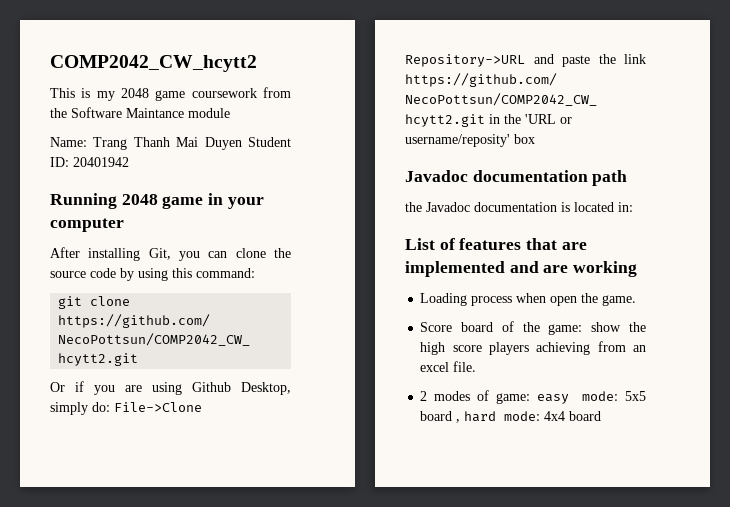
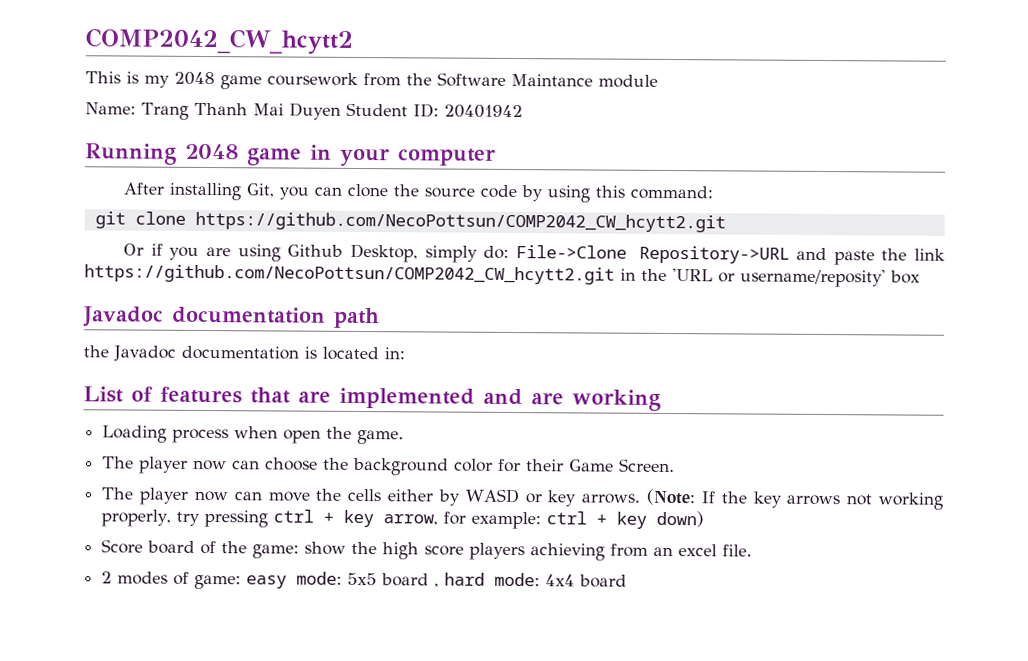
+ The player now can choose the background color for their Game Screen.
+ The player now can move the cells either by WASD or key arrows. (Note: If the key arrows not working properly, try pressing ctrl + key arrow, for example: ctrl + key down)

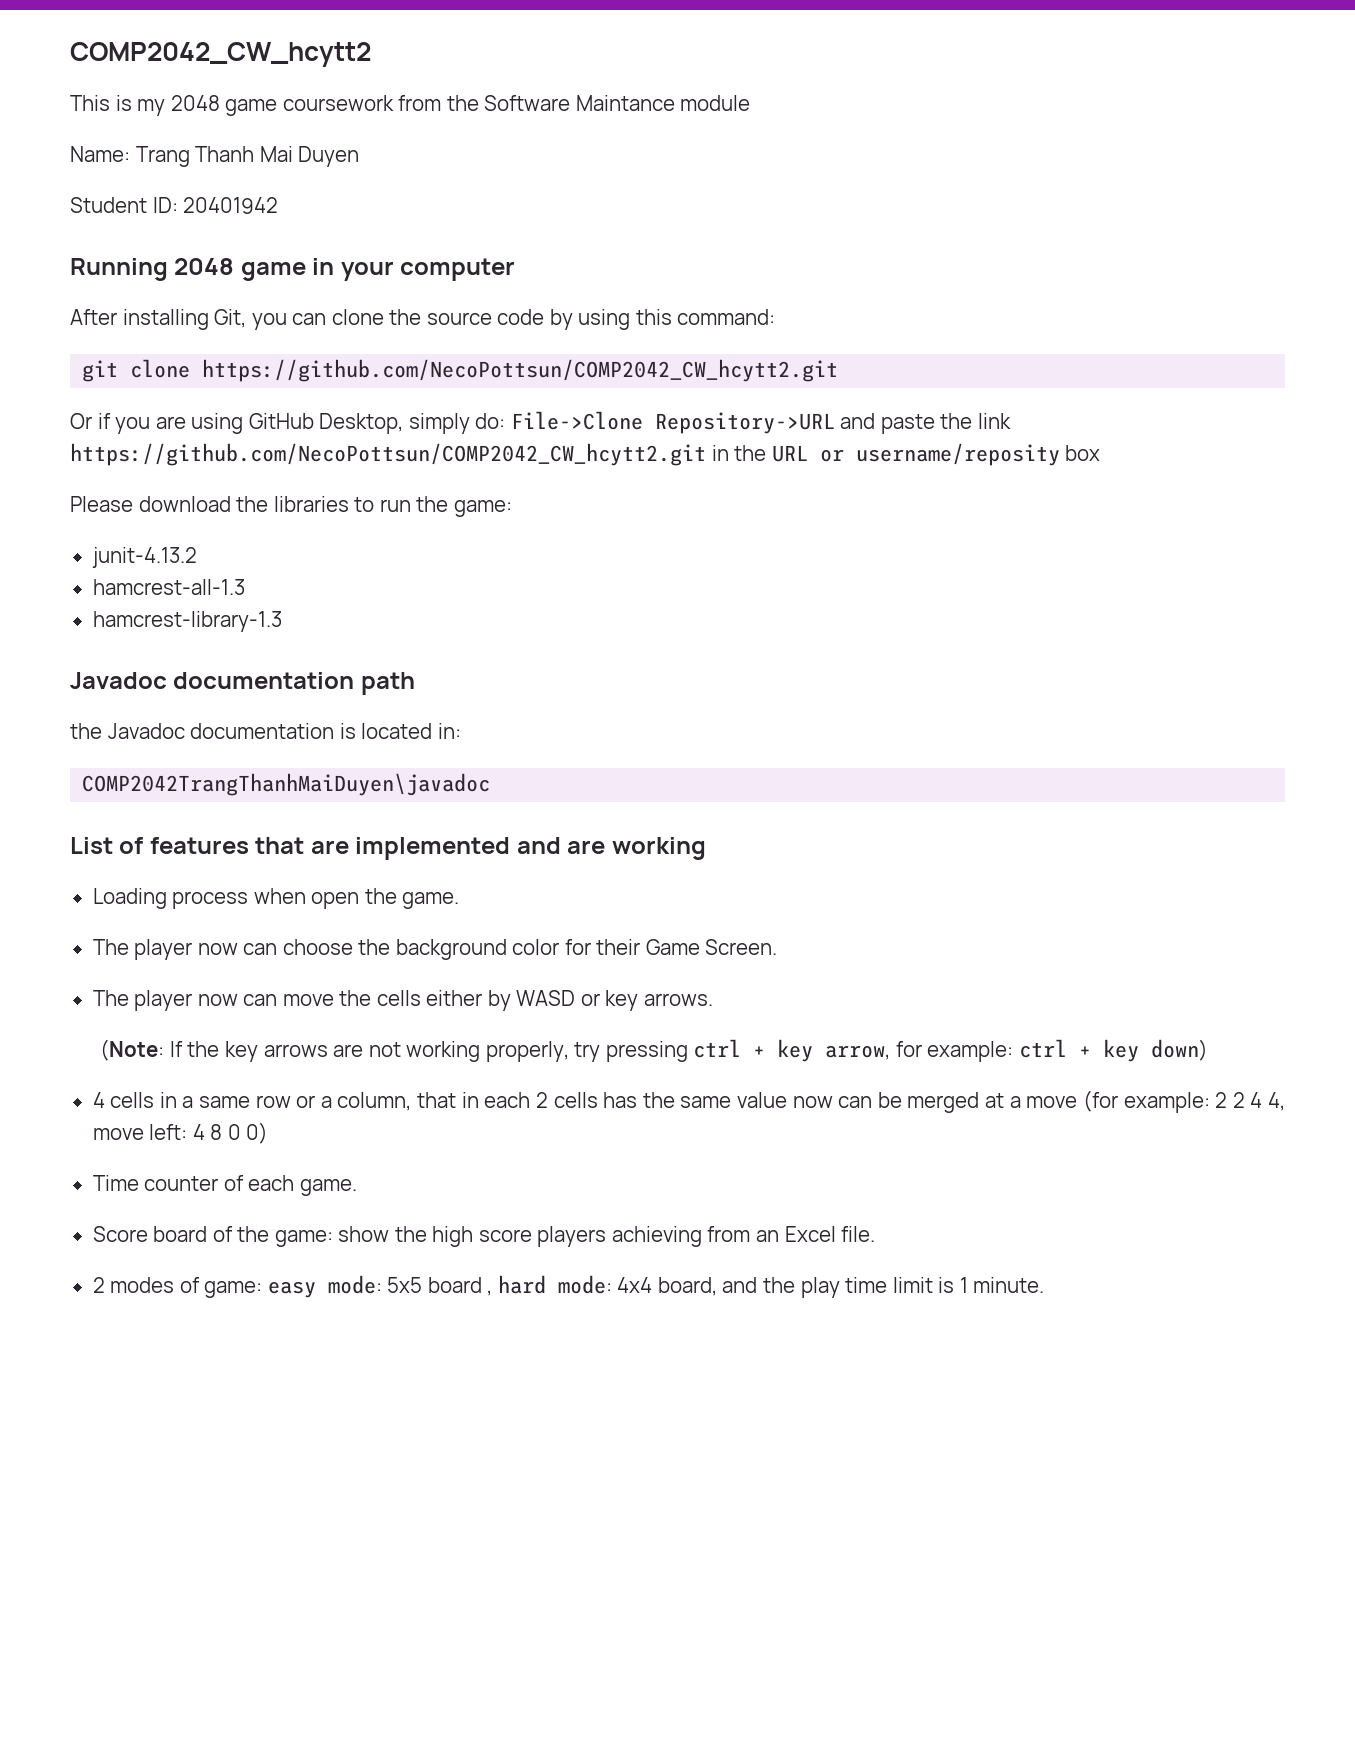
- Name: Trang Thanh Mai Duyen Student ID: 20401942
+ Name: Trang Thanh Mai Duyen
+ Student ID: 20401942
- Or if you are using Github Desktop, simply do: File->Clone Repository->URL and paste the link https://github.com/NecoPottsun/COMP2042_CW_hcytt2.git in the 'URL or username/reposity' box
+ Or if you are using GitHub Desktop, simply do: File->Clone Repository->URL and paste the link https://github.com/NecoPottsun/COMP2042_CW_hcytt2.git in the URL or username/reposity box
+ Please download the libraries to run the game:
+ junit-4.13.2
+ hamcrest-all-1.3
+ hamcrest-library-1.3
+ COMP2042TrangThanhMaiDuyen\javadoc
- The player now can move the cells either by WASD or key arrows. (Note: If the key arrows not working properly, try pressing ctrl + key arrow, for example: ctrl + key down)
+ The player now can move the cells either by WASD or key arrows.
+ (Note: If the key arrows are not working properly, try pressing ctrl + key arrow, for example: ctrl + key down)
+ 4 cells in a same row or a column, that in each 2 cells has the same value now can be merged at a move (for example: 2 2 4 4, move left: 4 8 0 0)
+ Time counter of each game.
- Score board of the game: show the high score players achieving from an excel file.
+ Score board of the game: show the high score players achieving from an Excel file.
- 2 modes of game: easy mode: 5x5 board , hard mode: 4x4 board
+ 2 modes of game: easy mode: 5x5 board , hard mode: 4x4 board, and the play time limit is 1 minute.

